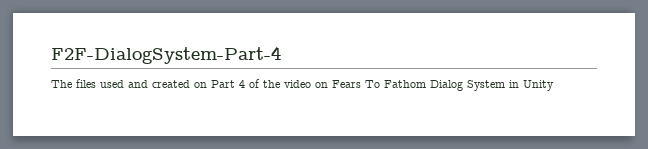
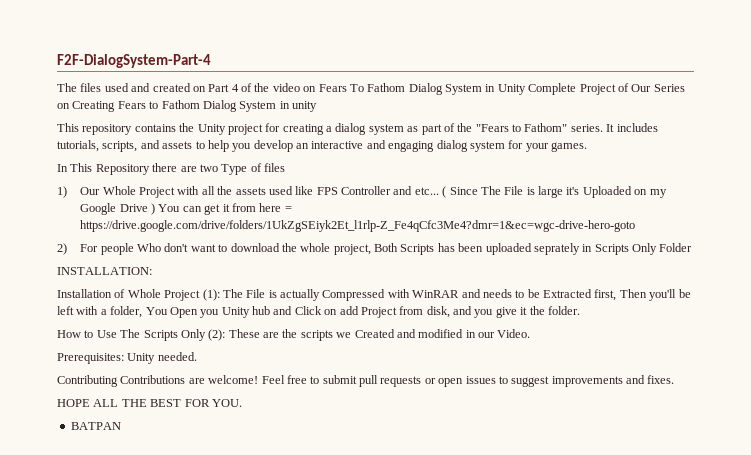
- The files used and created on Part 4 of the video on Fears To Fathom Dialog System in Unity
+ The files used and created on Part 4 of the video on Fears To Fathom Dialog System in Unity Complete Project of Our Series on Creating Fears to Fathom Dialog System in unity
+ This repository contains the Unity project for creating a dialog system as part of the "Fears to Fathom" series. It includes tutorials, scripts, and assets to help you develop an interactive and engaging dialog system for your games.
+ In This Repository there are two Type of files
+ 1) Our Whole Project with all the assets used like FPS Controller and etc... ( Since The File is large it's Uploaded on my Google Drive ) You can get it from here = https://drive.google.com/drive/folders/1UkZgSEiyk2Et_l1rlp-Z_Fe4qCfc3Me4?dmr=1&ec=wgc-drive-hero-goto
+ 2) For people Who don't want to download the whole project, Both Scripts has been uploaded seprately in Scripts Only Folder
+ INSTALLATION:
+ Installation of Whole Project (1): The File is actually Compressed with WinRAR and needs to be Extracted first, Then you'll be left with a folder, You Open you Unity hub and Click on add Project from disk, and you give it the folder.
+ How to Use The Scripts Only (2): These are the scripts we Created and modified in our Video.
+ Prerequisites: Unity needed.
+ Contributing Contributions are welcome! Feel free to submit pull requests or open issues to suggest improvements and fixes.
+ HOPE ALL THE BEST FOR YOU.
+ BATPAN

